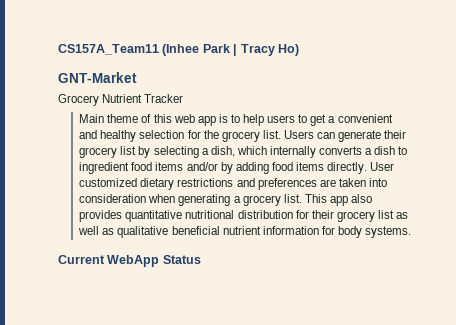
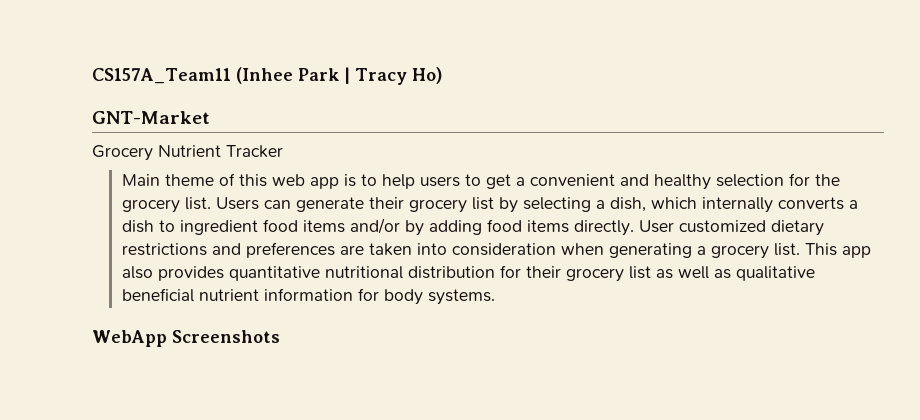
- Current WebApp Status
+ WebApp Screenshots

